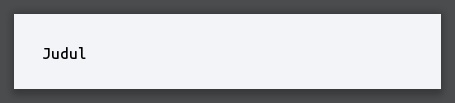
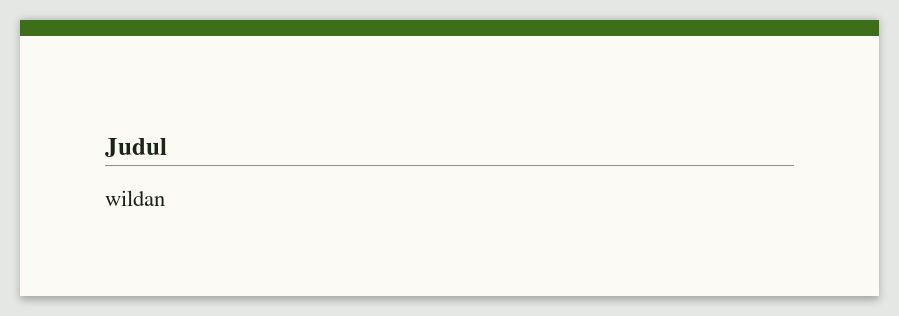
+ wildan

